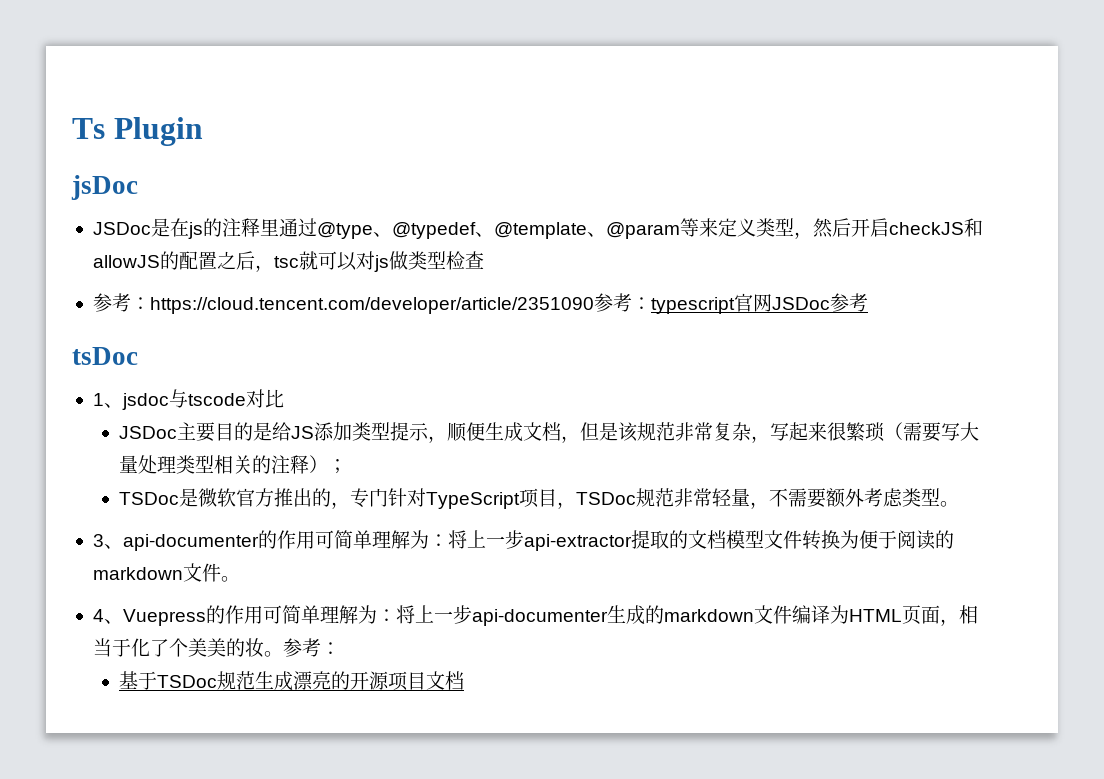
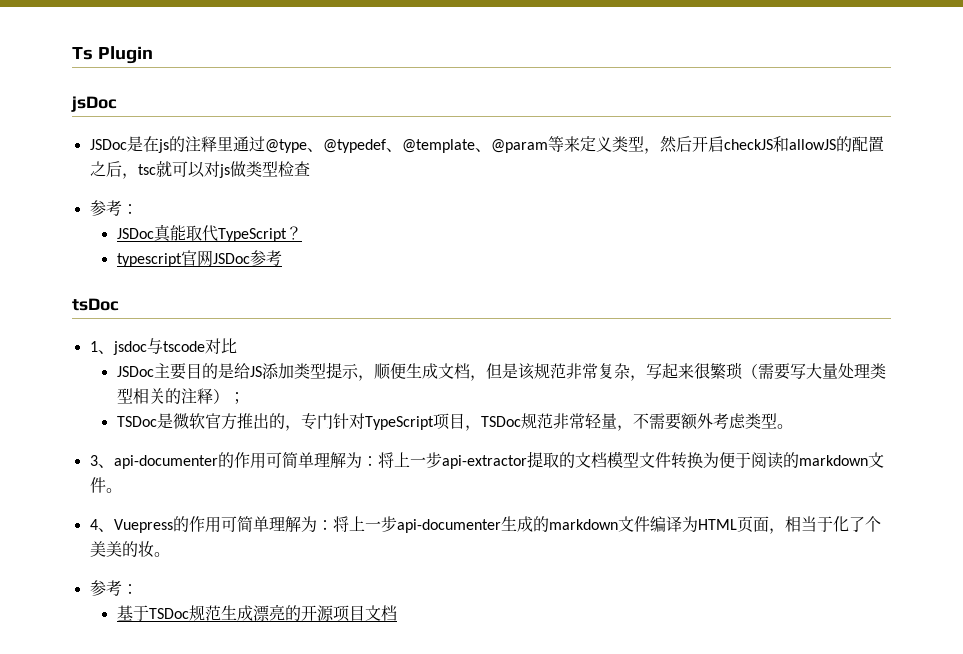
  JSDoc是在js的注释里通过@type、@typedef、@template、@param等来定义类型，然后开启checkJS和allowJS的配置之后，tsc就可以对js做类型检查
- 参考：https://cloud.tencent.com/developer/article/2351090参考：typescript官网JSDoc参考
+ 参考：
+ JSDoc真能取代TypeScript？
+ typescript官网JSDoc参考
- 4、Vuepress的作用可简单理解为：将上一步api-documenter生成的markdown文件编译为HTML页面，相当于化了个美美的妆。参考：
+ 4、Vuepress的作用可简单理解为：将上一步api-documenter生成的markdown文件编译为HTML页面，相当于化了个美美的妆。
+ 参考：

